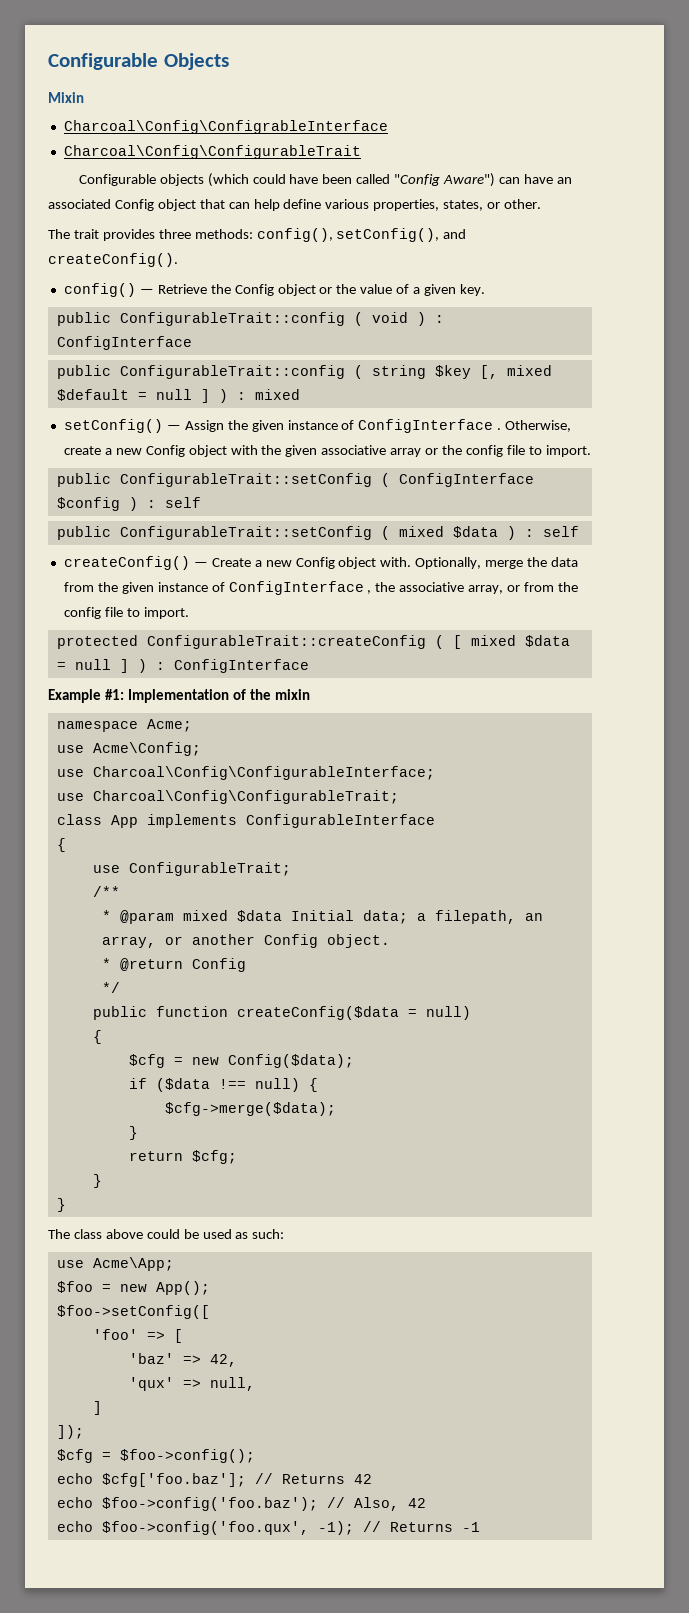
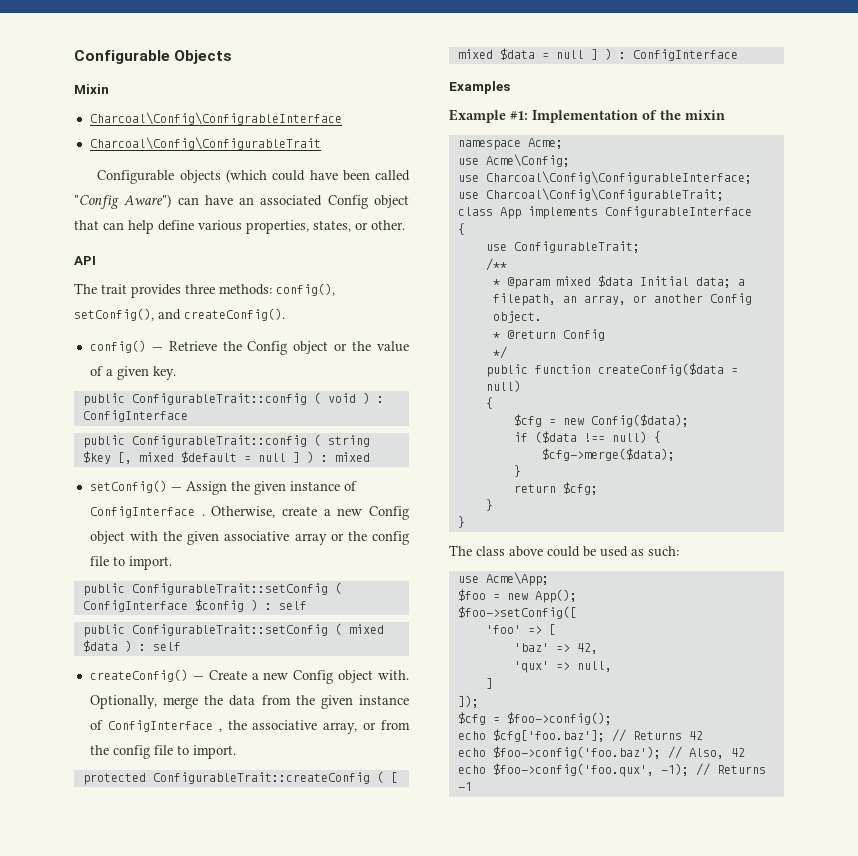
+ API
+ Examples

